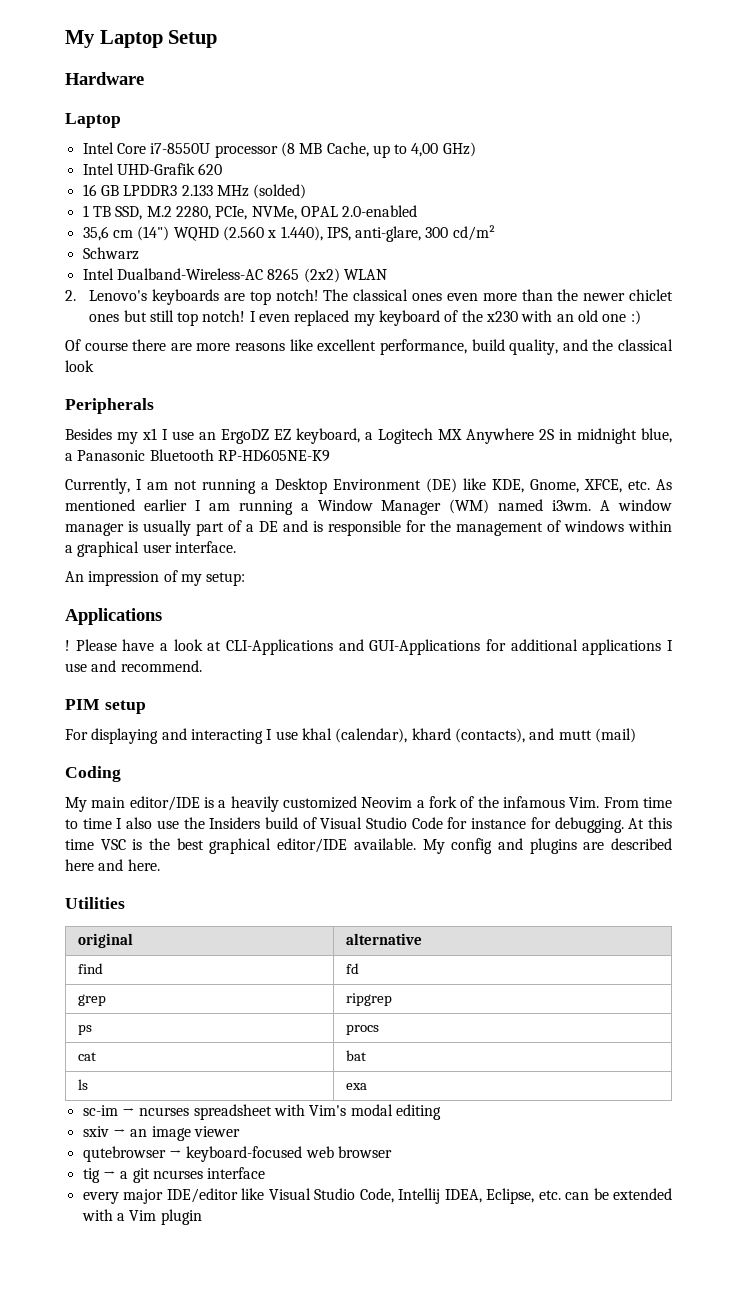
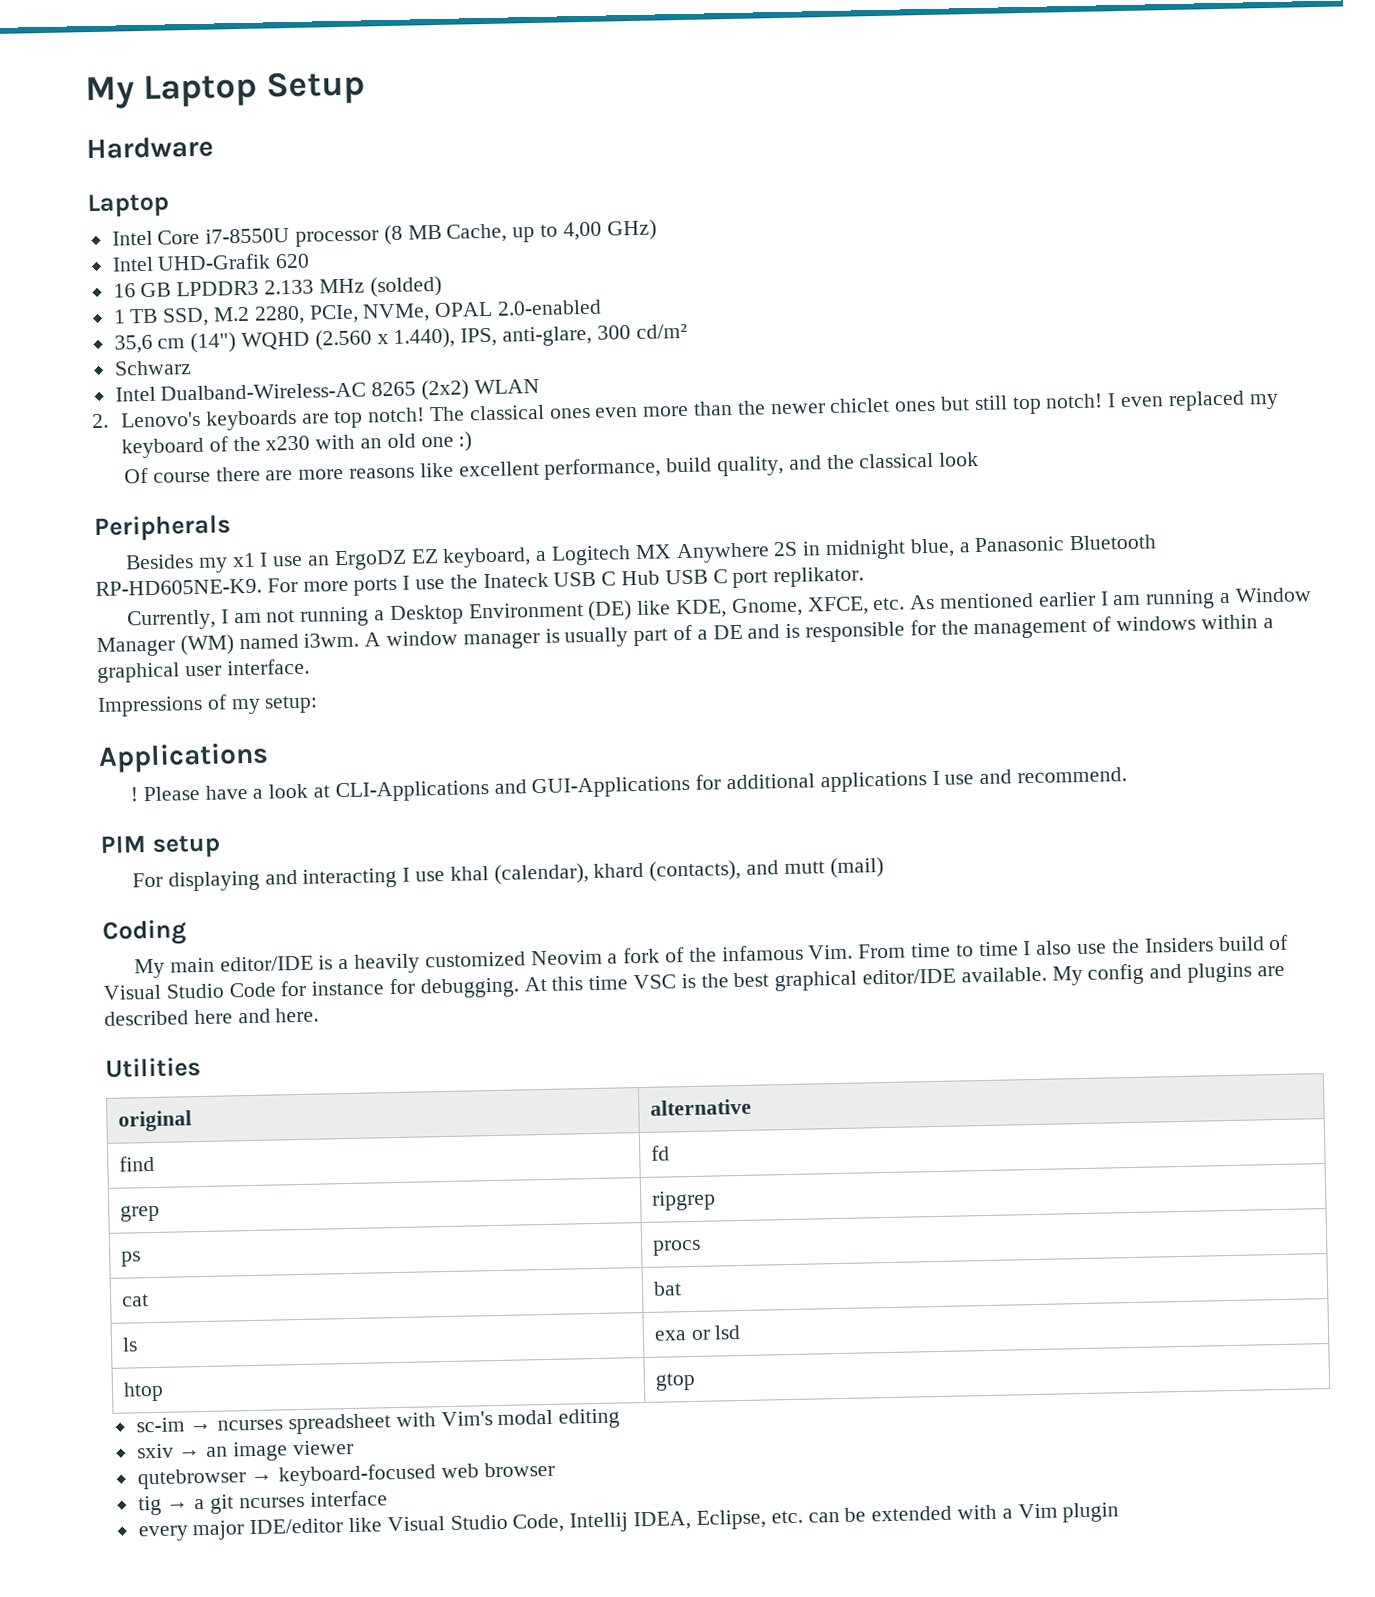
- Besides my x1 I use an ErgoDZ EZ keyboard, a Logitech MX Anywhere 2S in midnight blue, a Panasonic Bluetooth RP-HD605NE-K9
+ Besides my x1 I use an ErgoDZ EZ keyboard, a Logitech MX Anywhere 2S in midnight blue, a Panasonic Bluetooth RP-HD605NE-K9. For more ports I use the Inateck USB C Hub USB C port replikator.
- An impression of my setup:
+ Impressions of my setup:
- ls | exa
+ ls | exa or lsd
+ htop | gtop

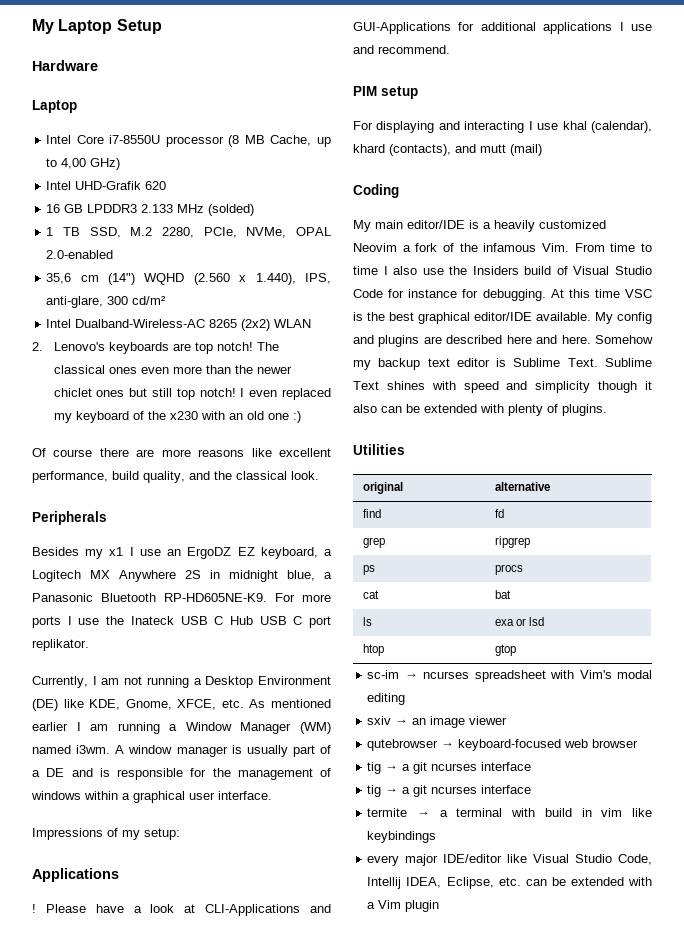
- Schwarz
- Of course there are more reasons like excellent performance, build quality, and the classical look
+ Of course there are more reasons like excellent performance, build quality, and the classical look.
+ Somehow my backup text editor is Sublime Text. Sublime Text shines with speed and simplicity though it also can be extended with plenty of plugins.
  qutebrowser → keyboard-focused web browser
  tig → a git ncurses interface
+ tig → a git ncurses interface
+ termite → a terminal with build in vim like keybindings

